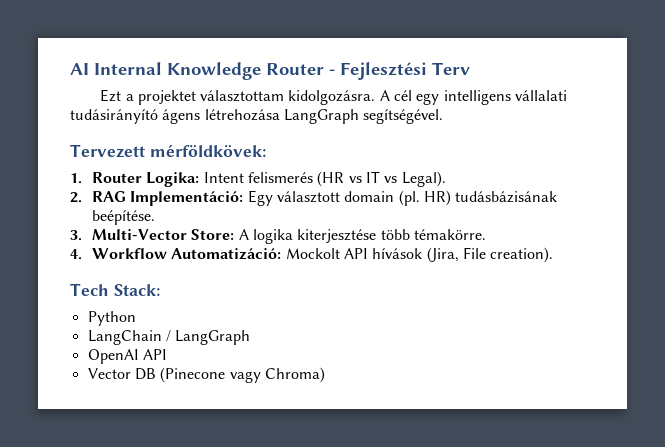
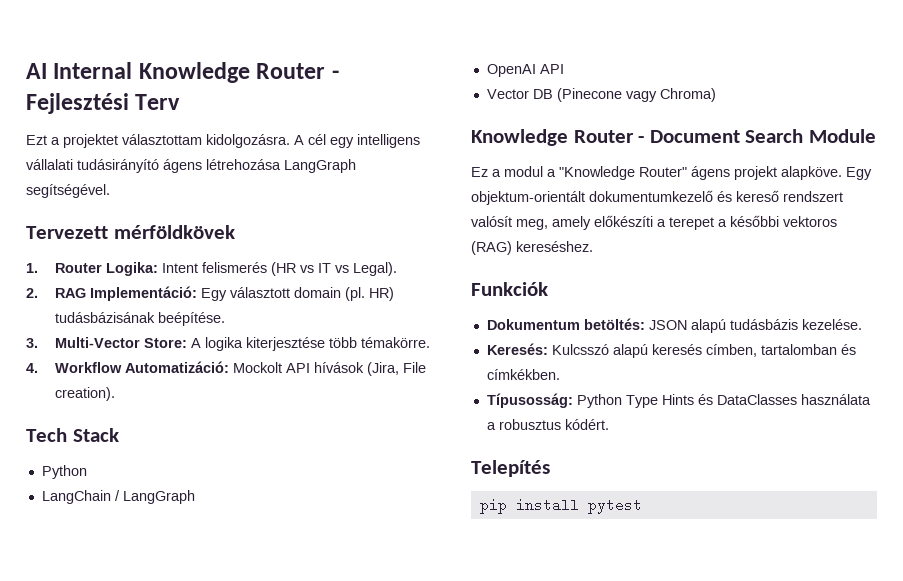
- Tervezett mérföldkövek:
+ Tervezett mérföldkövek
- Tech Stack:
+ Tech Stack
+ Knowledge Router - Document Search Module
+ Ez a modul a "Knowledge Router" ágens projekt alapköve. Egy objektum-orientált dokumentumkezelő és kereső rendszert valósít meg, amely előkészíti a terepet a későbbi vektoros (RAG) kereséshez.
+ Funkciók
+ Dokumentum betöltés: JSON alapú tudásbázis kezelése.
+ Keresés: Kulcsszó alapú keresés címben, tartalomban és címkékben.
+ Típusosság: Python Type Hints és DataClasses használata a robusztus kódért.
+ Telepítés
+ pip install pytest

